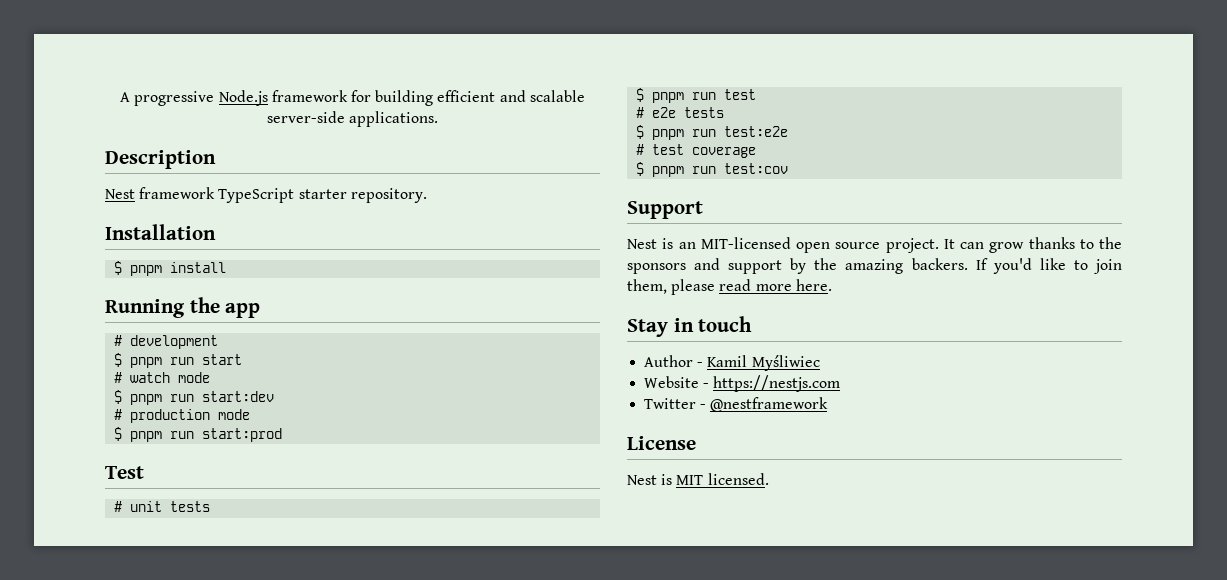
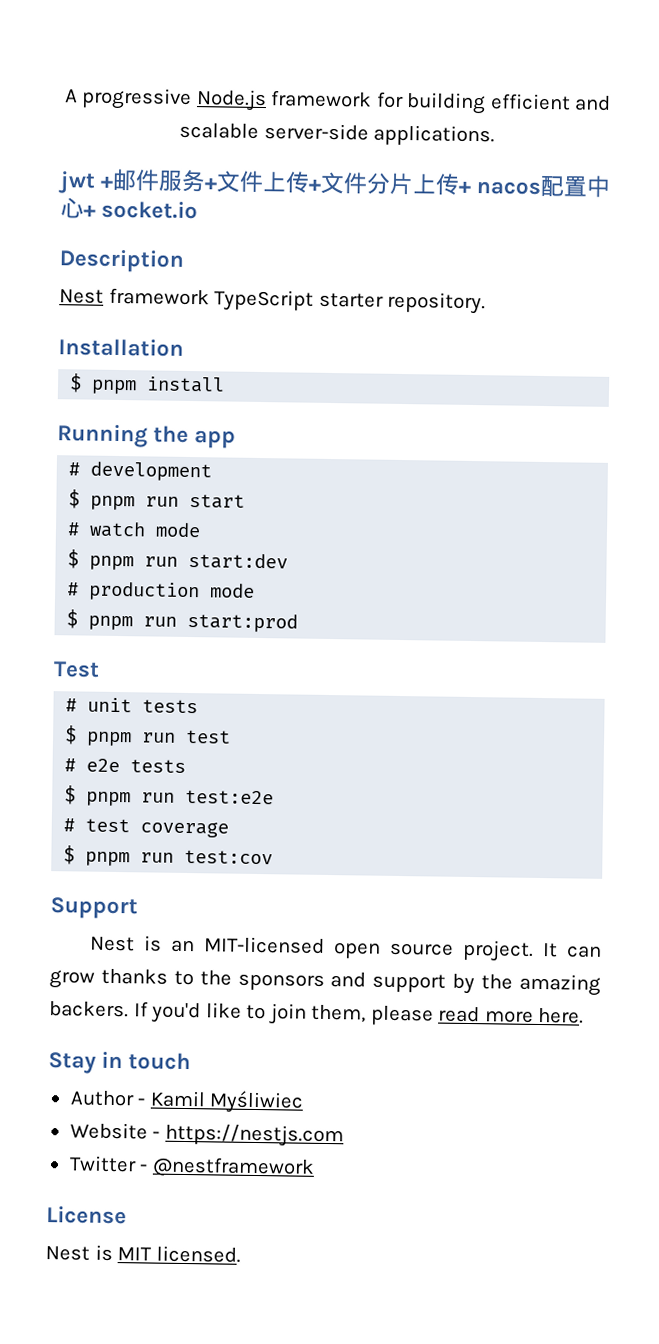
+ jwt +邮件服务+文件上传+文件分片上传+ nacos配置中心+ socket.io

